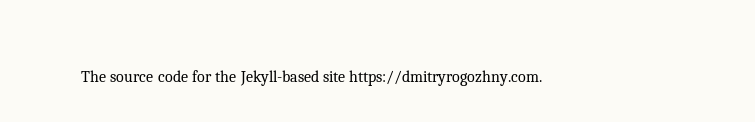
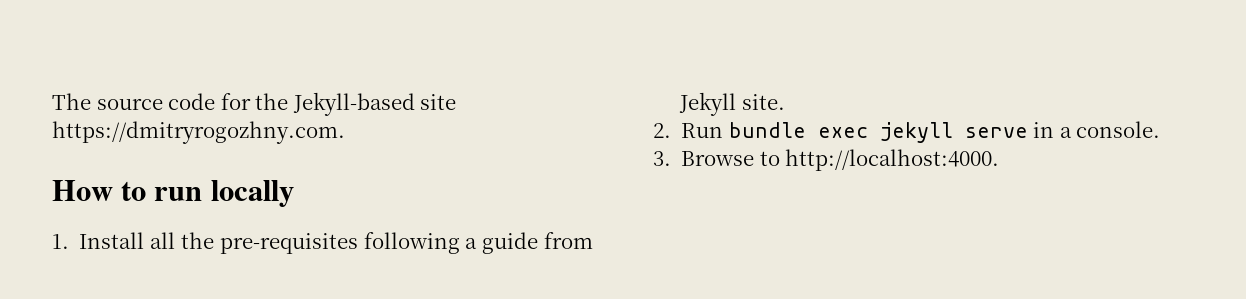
+ How to run locally
+ 1. Install all the pre-requisites following a guide from Jekyll site.
+ 2. Run bundle exec jekyll serve in a console.
+ 3. Browse to http://localhost:4000.

